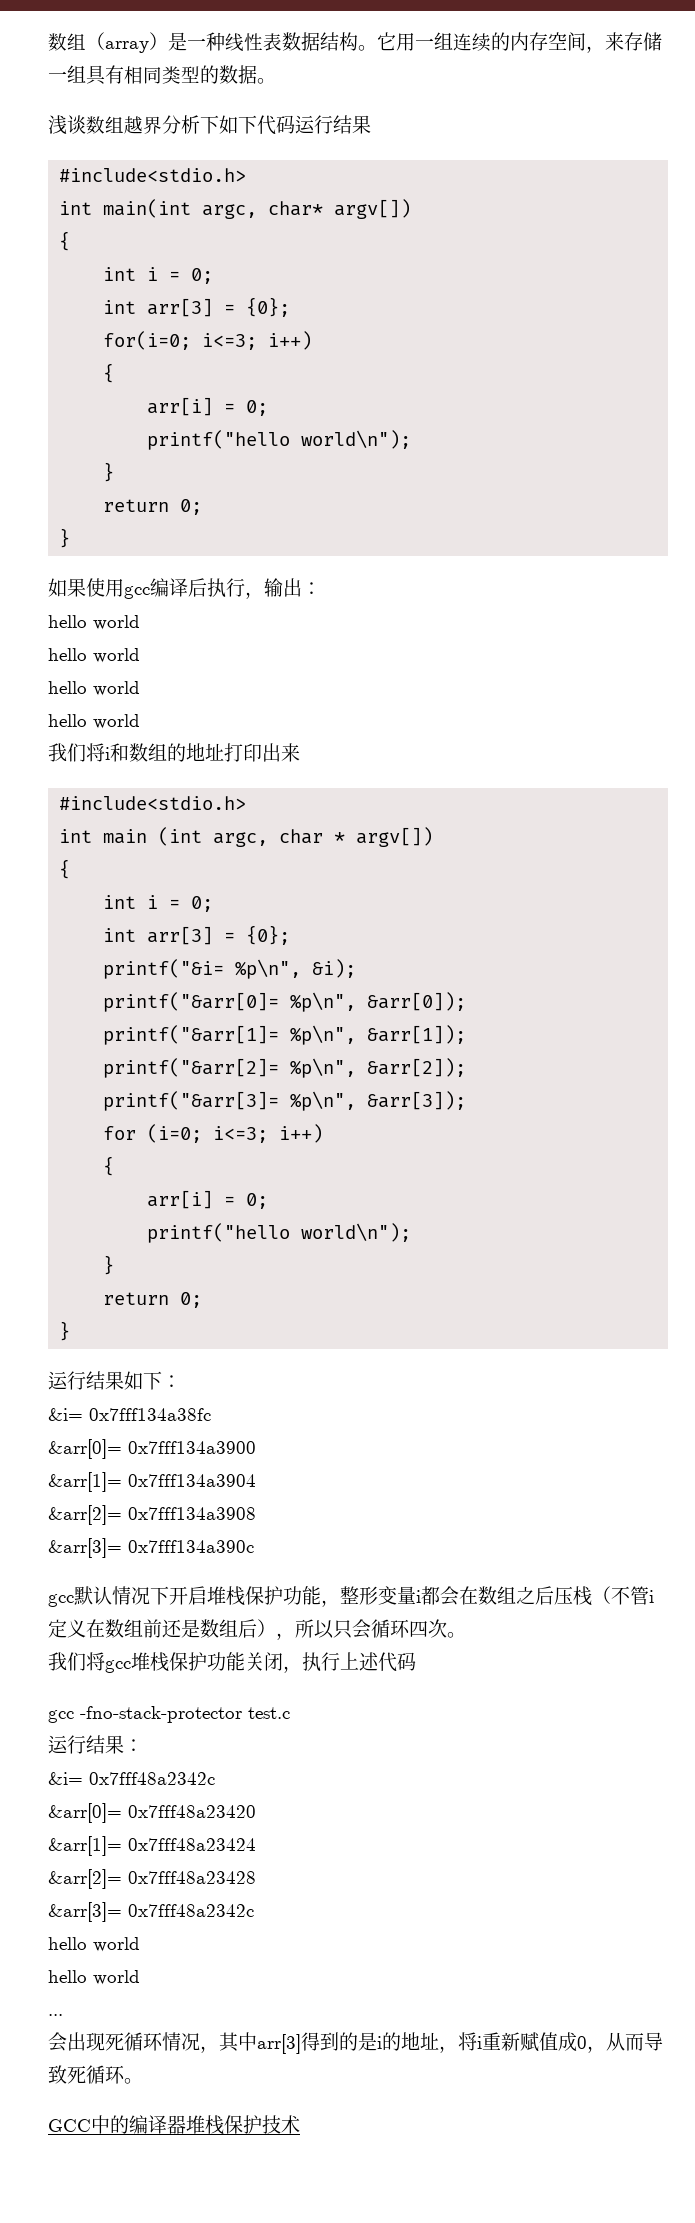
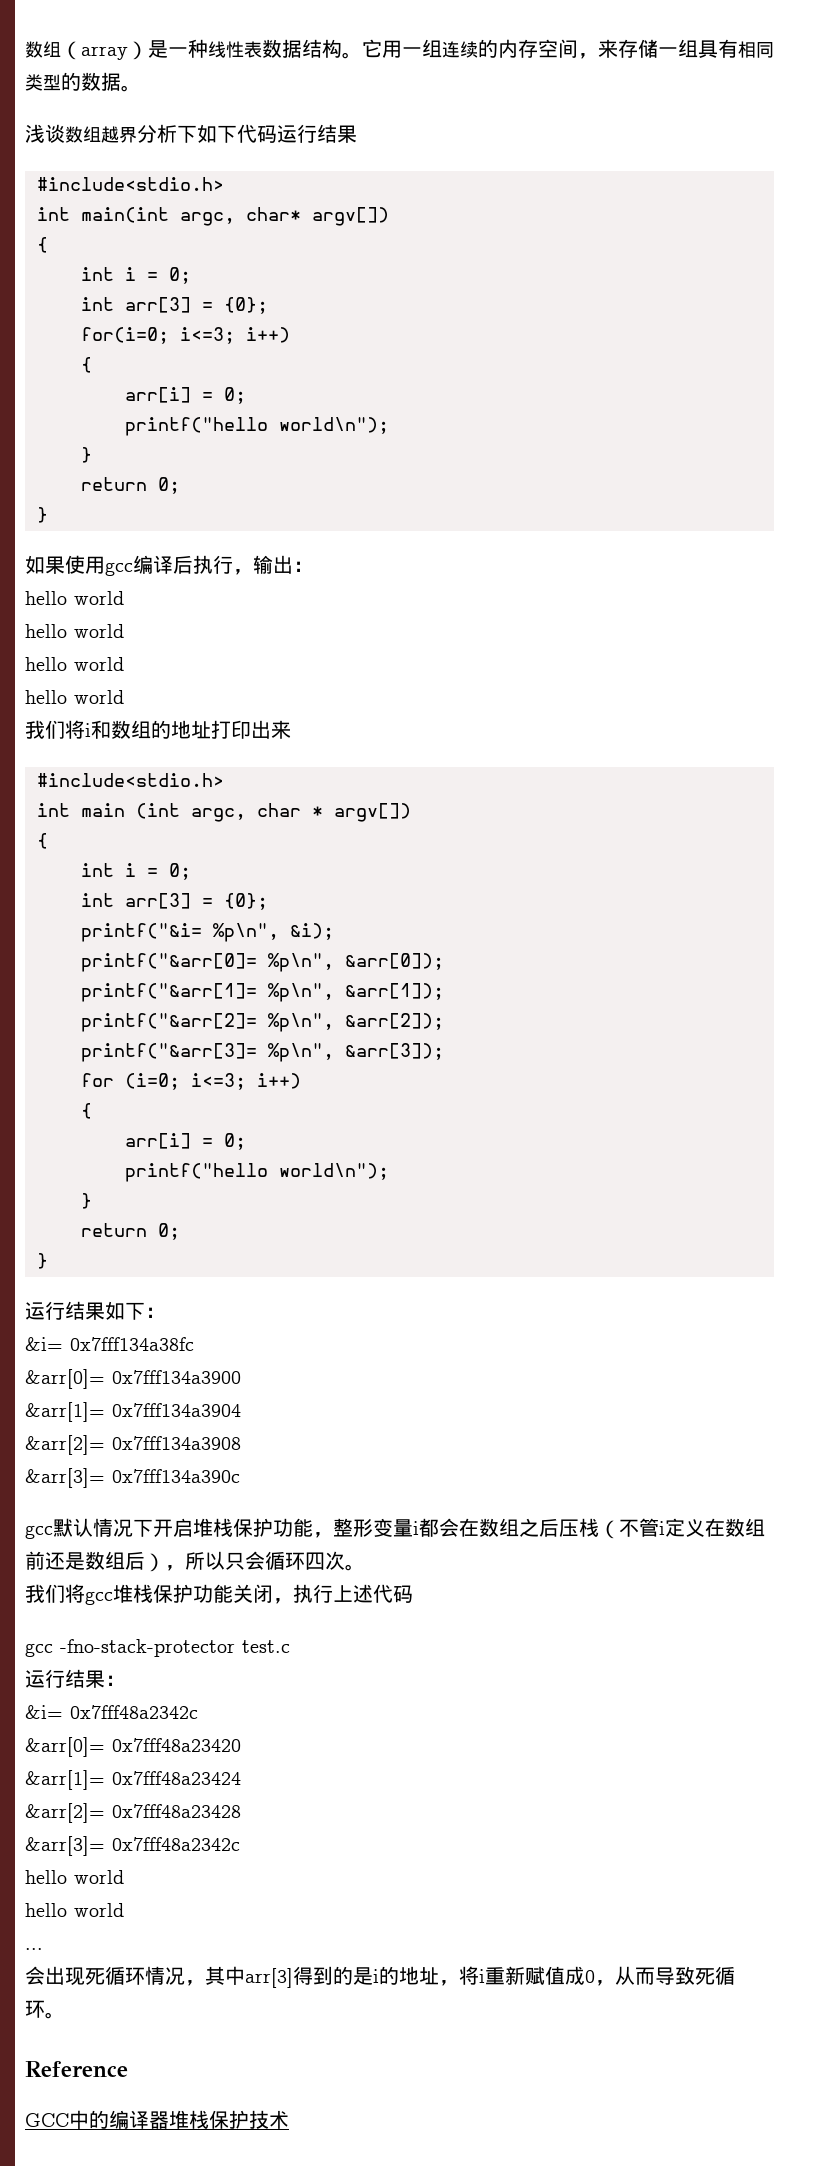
+ Reference

